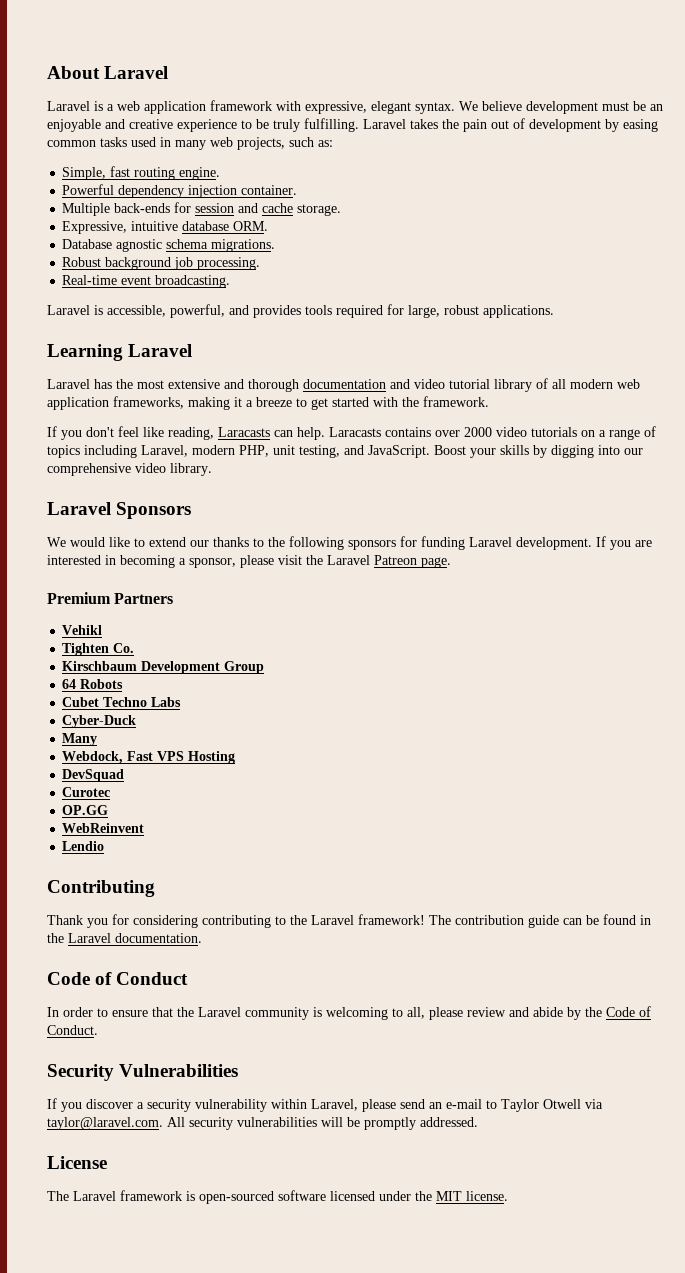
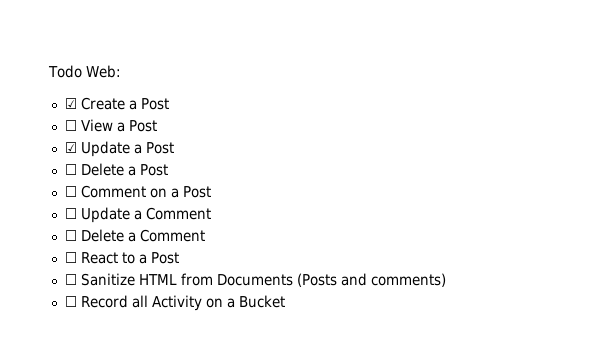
- About Laravel
- Laravel is a web application framework with expressive, elegant syntax. We believe development must be an enjoyable and creative experience to be truly fulfilling. Laravel takes the pain out of development by easing common tasks used in many web projects, such as:
- Simple, fast routing engine.
- Powerful dependency injection container.
- Multiple back-ends for session and cache storage.
- Expressive, intuitive database ORM.
- Database agnostic schema migrations.
- Robust background job processing.
- Real-time event broadcasting.
- Laravel is accessible, powerful, and provides tools required for large, robust applications.
- Learning Laravel
- Laravel has the most extensive and thorough documentation and video tutorial library of all modern web application frameworks, making it a breeze to get started with the framework.
- If you don't feel like reading, Laracasts can help. Laracasts contains over 2000 video tutorials on a range of topics including Laravel, modern PHP, unit testing, and JavaScript. Boost your skills by digging into our comprehensive video library.
- Laravel Sponsors
- We would like to extend our thanks to the following sponsors for funding Laravel development. If you are interested in becoming a sponsor, please visit the Laravel Patreon page.
- Premium Partners
- Vehikl
- Tighten Co.
- Kirschbaum Development Group
- 64 Robots
- Cubet Techno Labs
- Cyber-Duck
- Many
- Webdock, Fast VPS Hosting
- DevSquad
- Curotec
- OP.GG
- WebReinvent
- Lendio
- Contributing
- Thank you for considering contributing to the Laravel framework! The contribution guide can be found in the Laravel documentation.
- Code of Conduct
- In order to ensure that the Laravel community is welcoming to all, please review and abide by the Code of Conduct.
- Security Vulnerabilities
- If you discover a security vulnerability within Laravel, please send an e-mail to Taylor Otwell via taylor@laravel.com. All security vulnerabilities will be promptly addressed.
- License
- The Laravel framework is open-sourced software licensed under the MIT license.
+ Todo Web:
+ ☑ Create a Post
+ ☐ View a Post
+ ☑ Update a Post
+ ☐ Delete a Post
+ ☐ Comment on a Post
+ ☐ Update a Comment
+ ☐ Delete a Comment
+ ☐ React to a Post
+ ☐ Sanitize HTML from Documents (Posts and comments)
+ ☐ Record all Activity on a Bucket

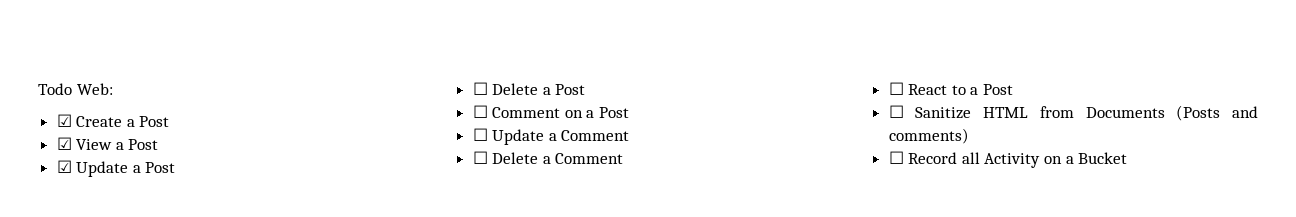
- ☐ View a Post
+ ☑ View a Post

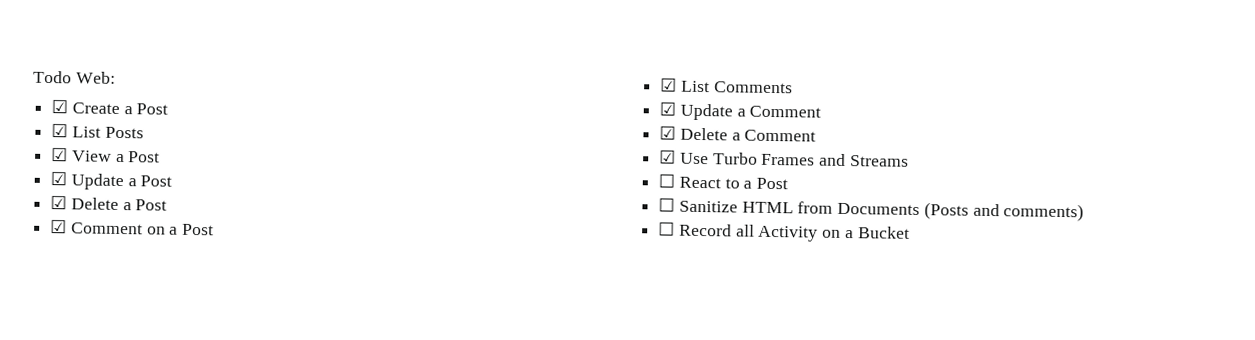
+ ☑ List Posts
- ☐ Delete a Post
+ ☑ Delete a Post
- ☐ Comment on a Post
+ ☑ Comment on a Post
- ☐ Update a Comment
+ ☑ List Comments
+ ☑ Update a Comment
- ☐ Delete a Comment
+ ☑ Delete a Comment
+ ☑ Use Turbo Frames and Streams

